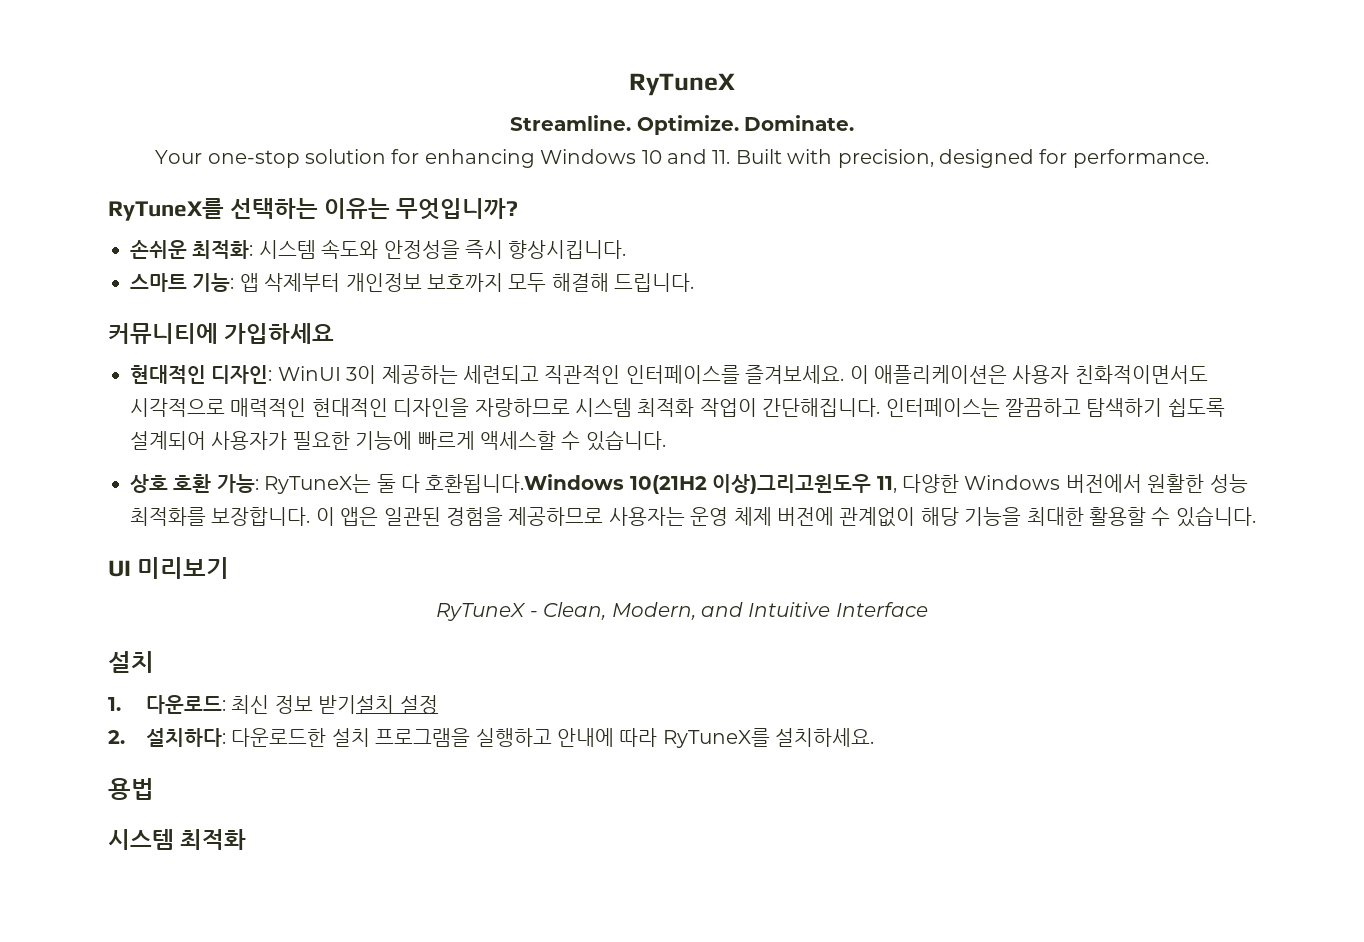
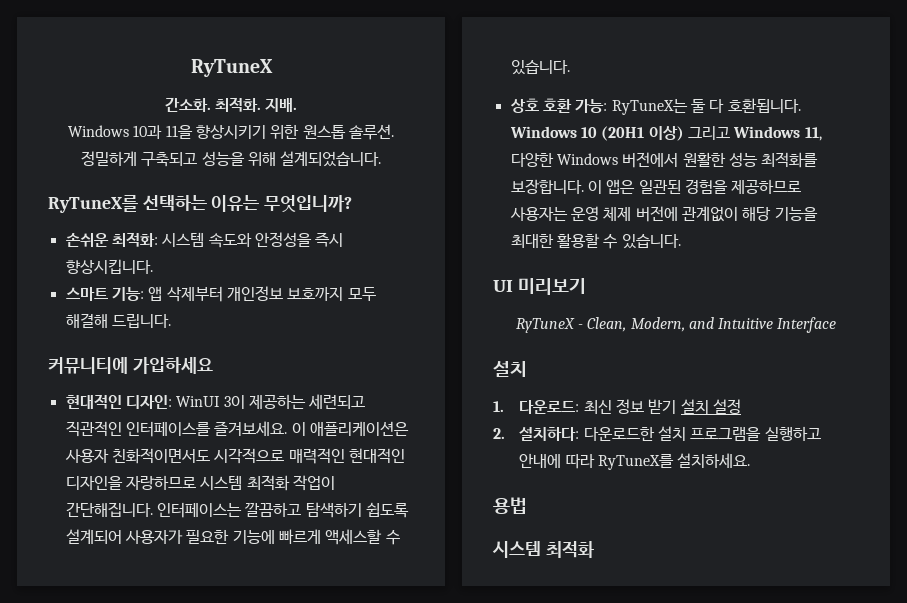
- Streamline. Optimize. Dominate.
- Your one-stop solution for enhancing Windows 10 and 11. Built with precision, designed for performance.
+ 간소화. 최적화. 지배.
+ Windows 10과 11을 향상시키기 위한 원스톱 솔루션. 정밀하게 구축되고 성능을 위해 설계되었습니다.
- 상호 호환 가능: RyTuneX는 둘 다 호환됩니다.Windows 10(21H2 이상)그리고윈도우 11, 다양한 Windows 버전에서 원활한 성능 최적화를 보장합니다.
+ 상호 호환 가능: RyTuneX는 둘 다 호환됩니다. Windows 10 (20H1 이상) 그리고 Windows 11, 다양한 Windows 버전에서 원활한 성능 최적화를 보장합니다.
- 1. 다운로드: 최신 정보 받기설치 설정
+ 1. 다운로드: 최신 정보 받기 설치 설정

